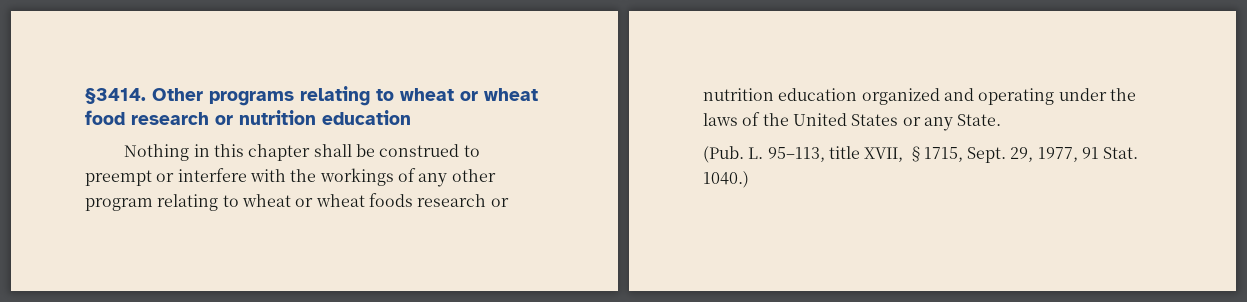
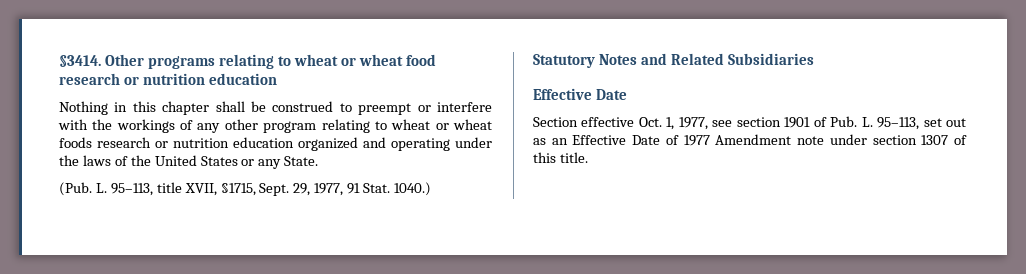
+ Statutory Notes and Related Subsidiaries
+ Effective Date
+ Section effective Oct. 1, 1977, see section 1901 of Pub. L. 95–113, set out as an Effective Date of 1977 Amendment note under section 1307 of this title.

